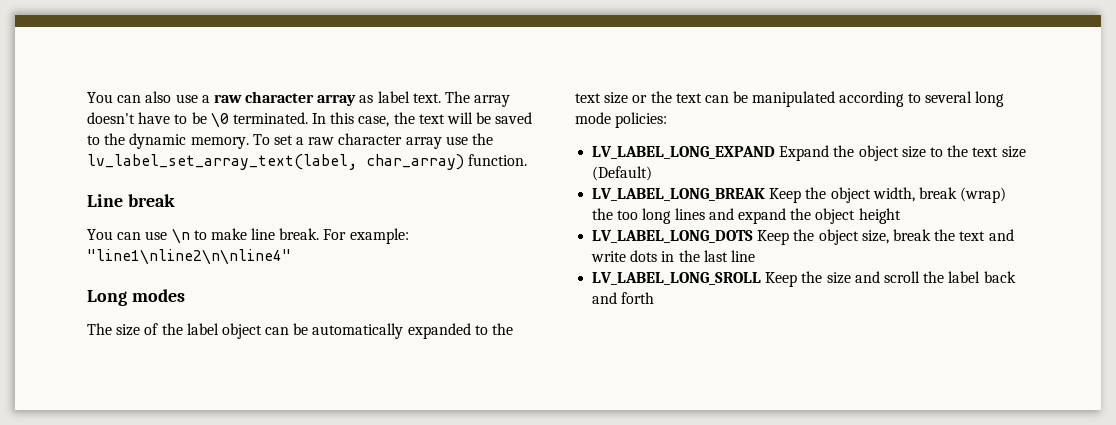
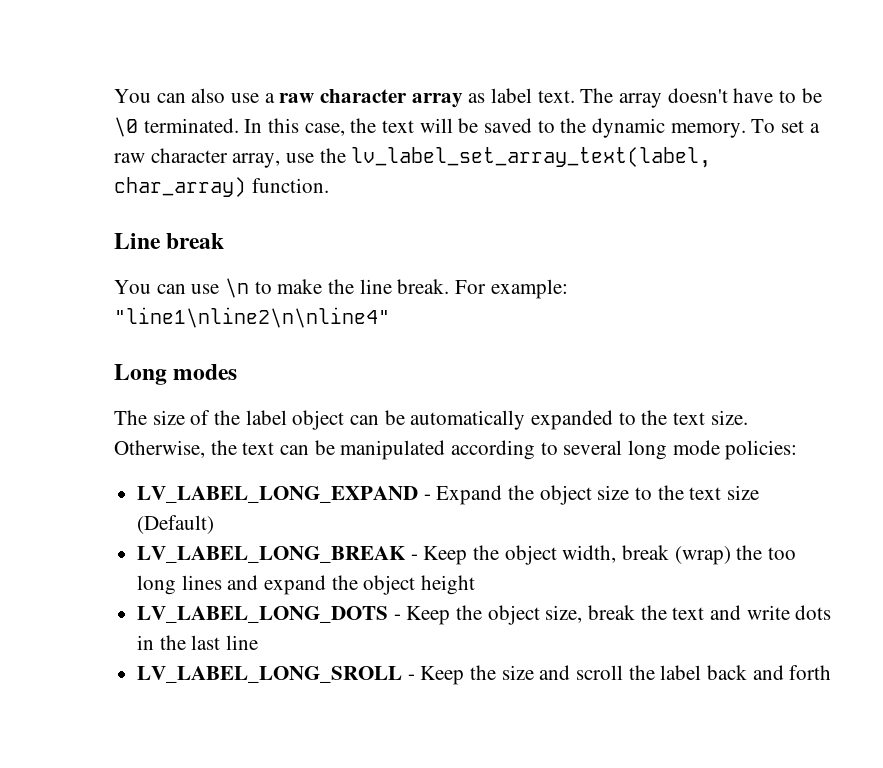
- To set a raw character array use the lv_label_set_array_text(label, char_array) function.
+ To set a raw character array, use the lv_label_set_array_text(label, char_array) function.
- You can use \n to make line break.
+ You can use \n to make the line break.
- The size of the label object can be automatically expanded to the text size or the text can be manipulated according to several long mode policies:
+ The size of the label object can be automatically expanded to the text size. Otherwise, the text can be manipulated according to several long mode policies:
- LV_LABEL_LONG_EXPAND Expand the object size to the text size (Default)
+ LV_LABEL_LONG_EXPAND - Expand the object size to the text size (Default)
- LV_LABEL_LONG_BREAK Keep the object width, break (wrap) the too long lines and expand the object height
+ LV_LABEL_LONG_BREAK - Keep the object width, break (wrap) the too long lines and expand the object height
- LV_LABEL_LONG_DOTS Keep the object size, break the text and write dots in the last line
+ LV_LABEL_LONG_DOTS - Keep the object size, break the text and write dots in the last line
- LV_LABEL_LONG_SROLL Keep the size and scroll the label back and forth
+ LV_LABEL_LONG_SROLL - Keep the size and scroll the label back and forth

